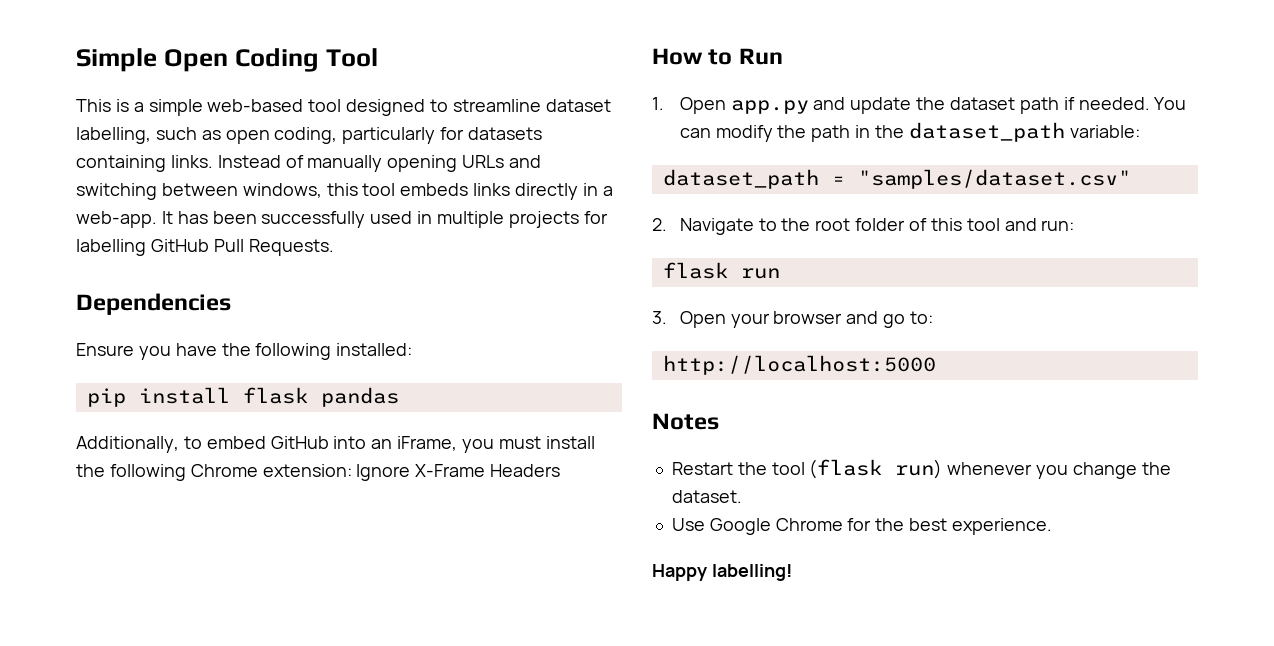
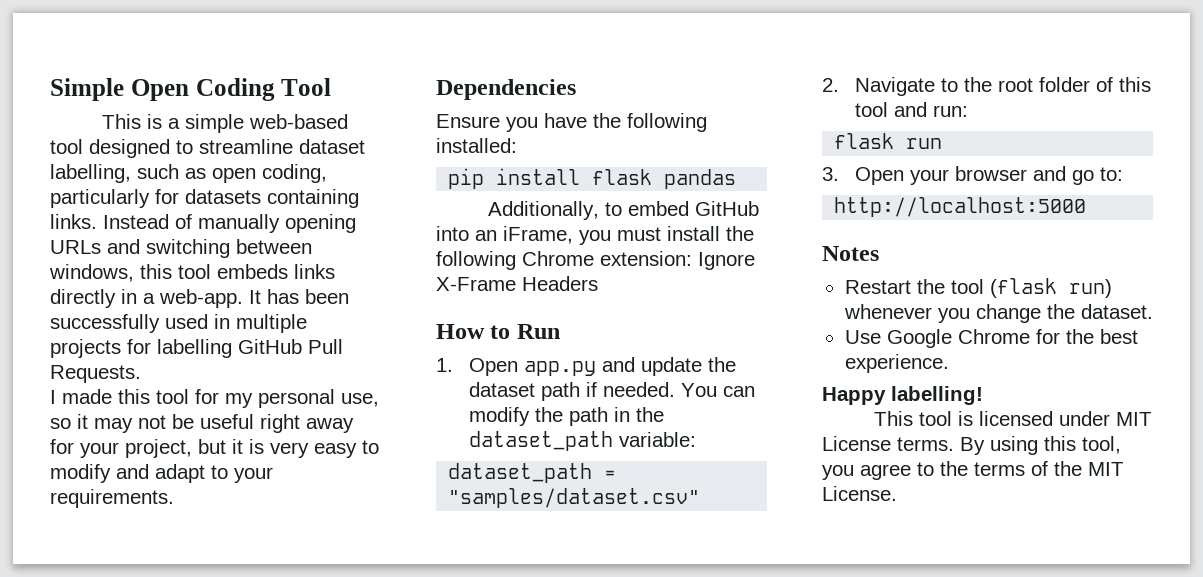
+ I made this tool for my personal use, so it may not be useful right away for your project, but it is very easy to modify and adapt to your requirements.
+ This tool is licensed under MIT License terms. By using this tool, you agree to the terms of the MIT License.

